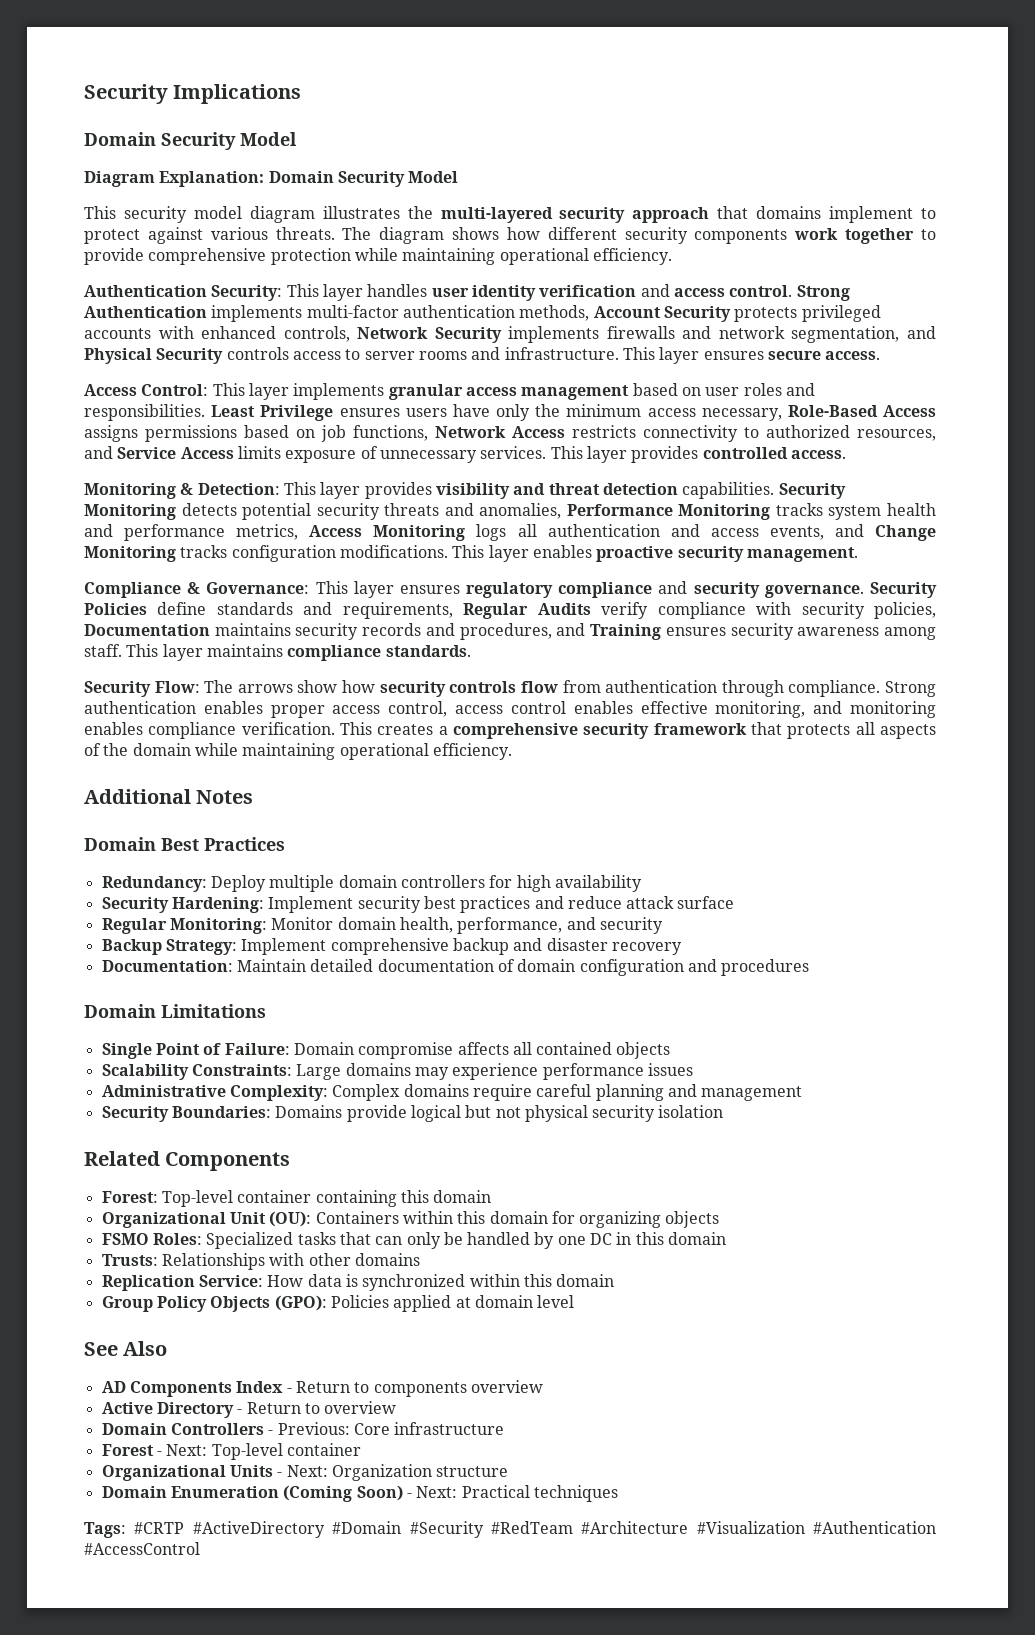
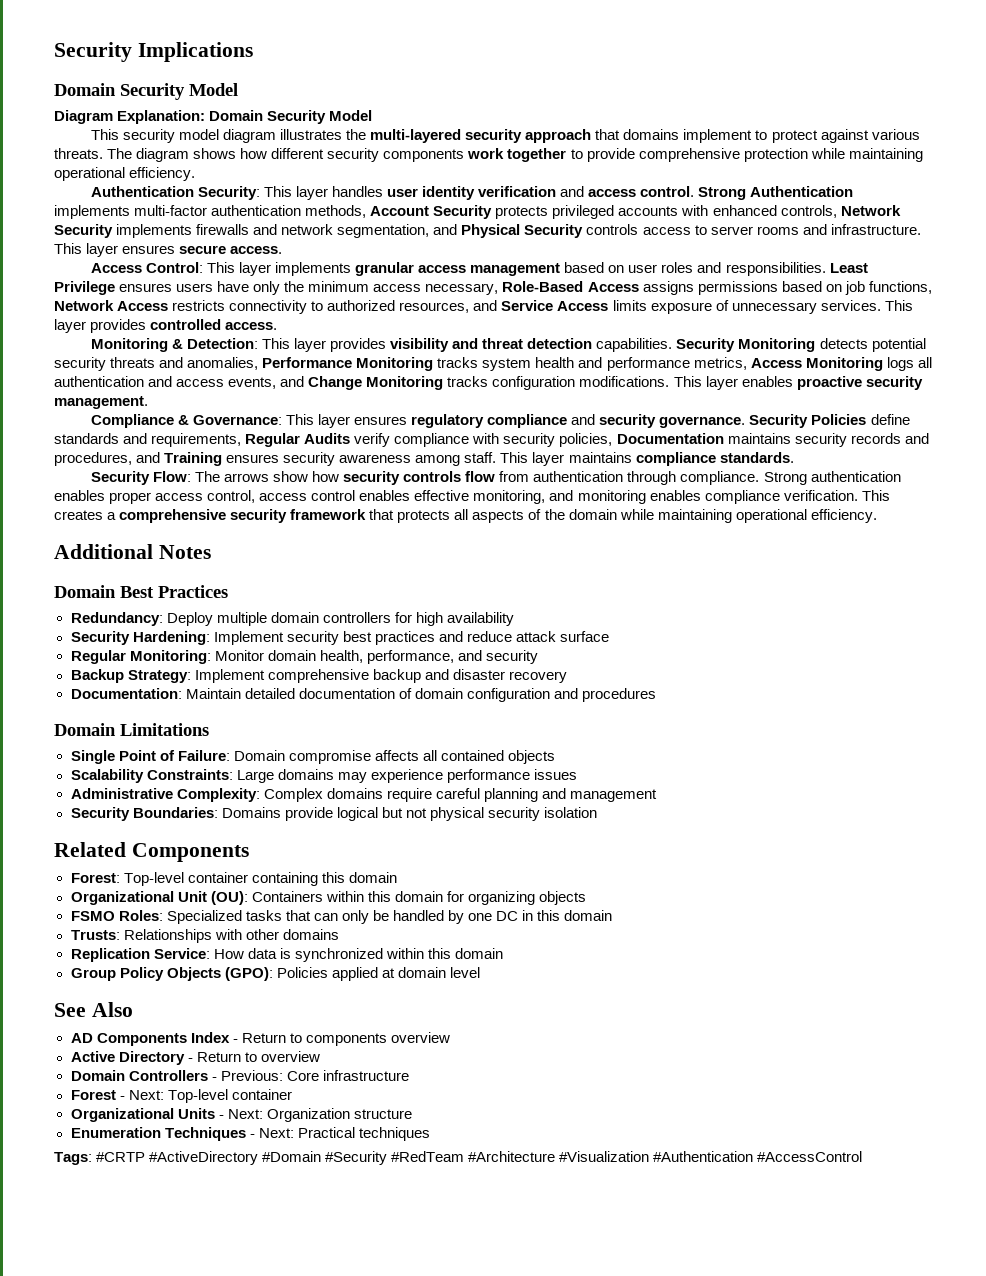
- Domain Enumeration (Coming Soon) - Next: Practical techniques
+ Enumeration Techniques - Next: Practical techniques

